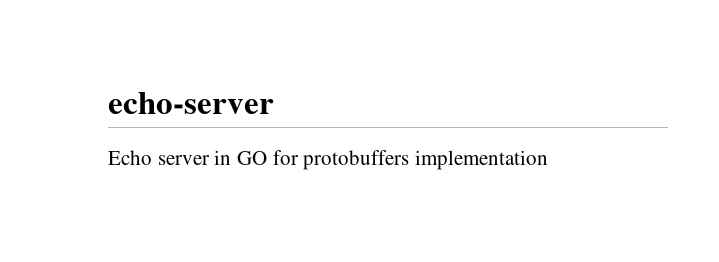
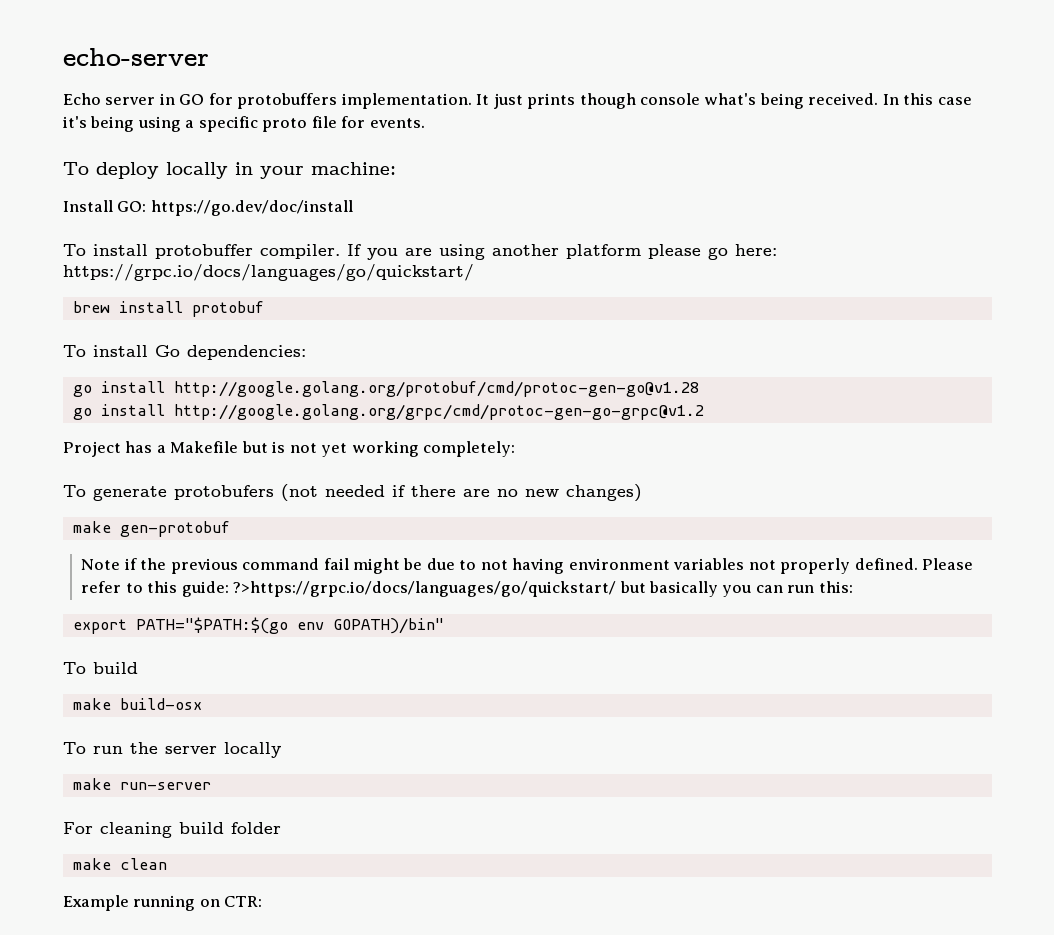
- Echo server in GO for protobuffers implementation
+ Echo server in GO for protobuffers implementation. It just prints though console what's being received. In this case it's being using a specific proto file for events.
+ To deploy locally in your machine:
+ Install GO: https://go.dev/doc/install
+ To install protobuffer compiler. If you are using another platform please go here: https://grpc.io/docs/languages/go/quickstart/
+ brew install protobuf
+ To install Go dependencies:
+ go install http://google.golang.org/protobuf/cmd/protoc-gen-go@v1.28
+ go install http://google.golang.org/grpc/cmd/protoc-gen-go-grpc@v1.2
+ Project has a Makefile but is not yet working completely:
+ To generate protobufers (not needed if there are no new changes)
+ make gen-protobuf
+ Note if the previous command fail might be due to not having environment variables not properly defined. Please refer to this guide: ?>https://grpc.io/docs/languages/go/quickstart/ but basically you can run this:
+ export PATH="$PATH:$(go env GOPATH)/bin"
+ To build
+ make build-osx
+ To run the server locally
+ make run-server
+ For cleaning build folder
+ make clean
+ Example running on CTR:

